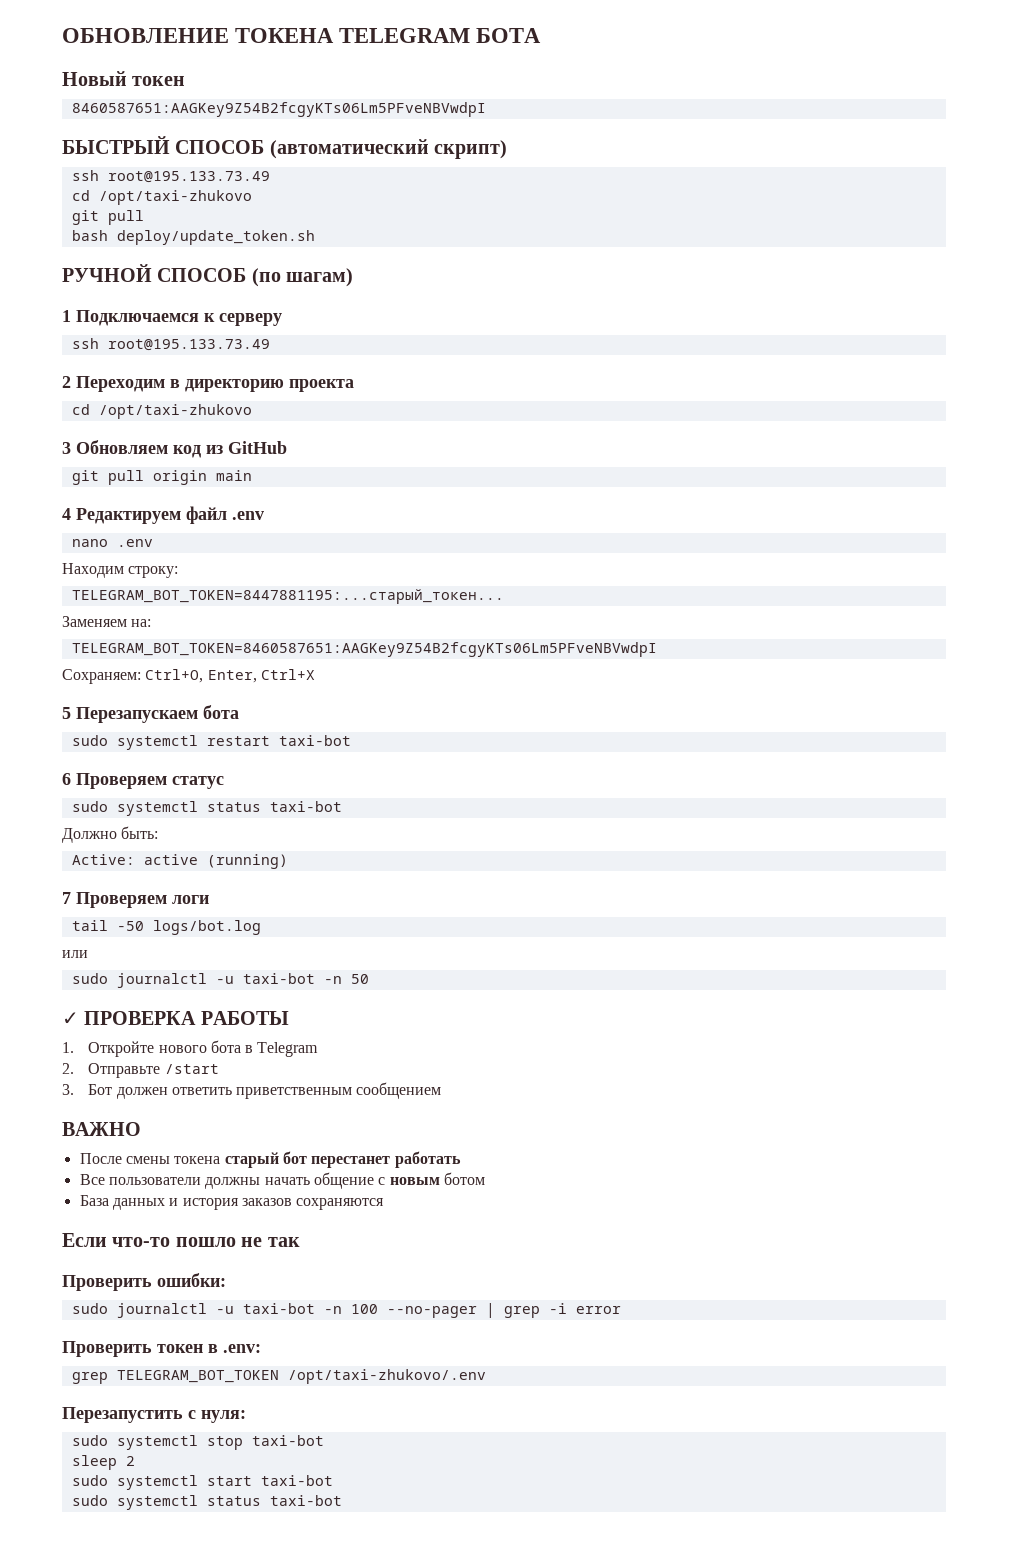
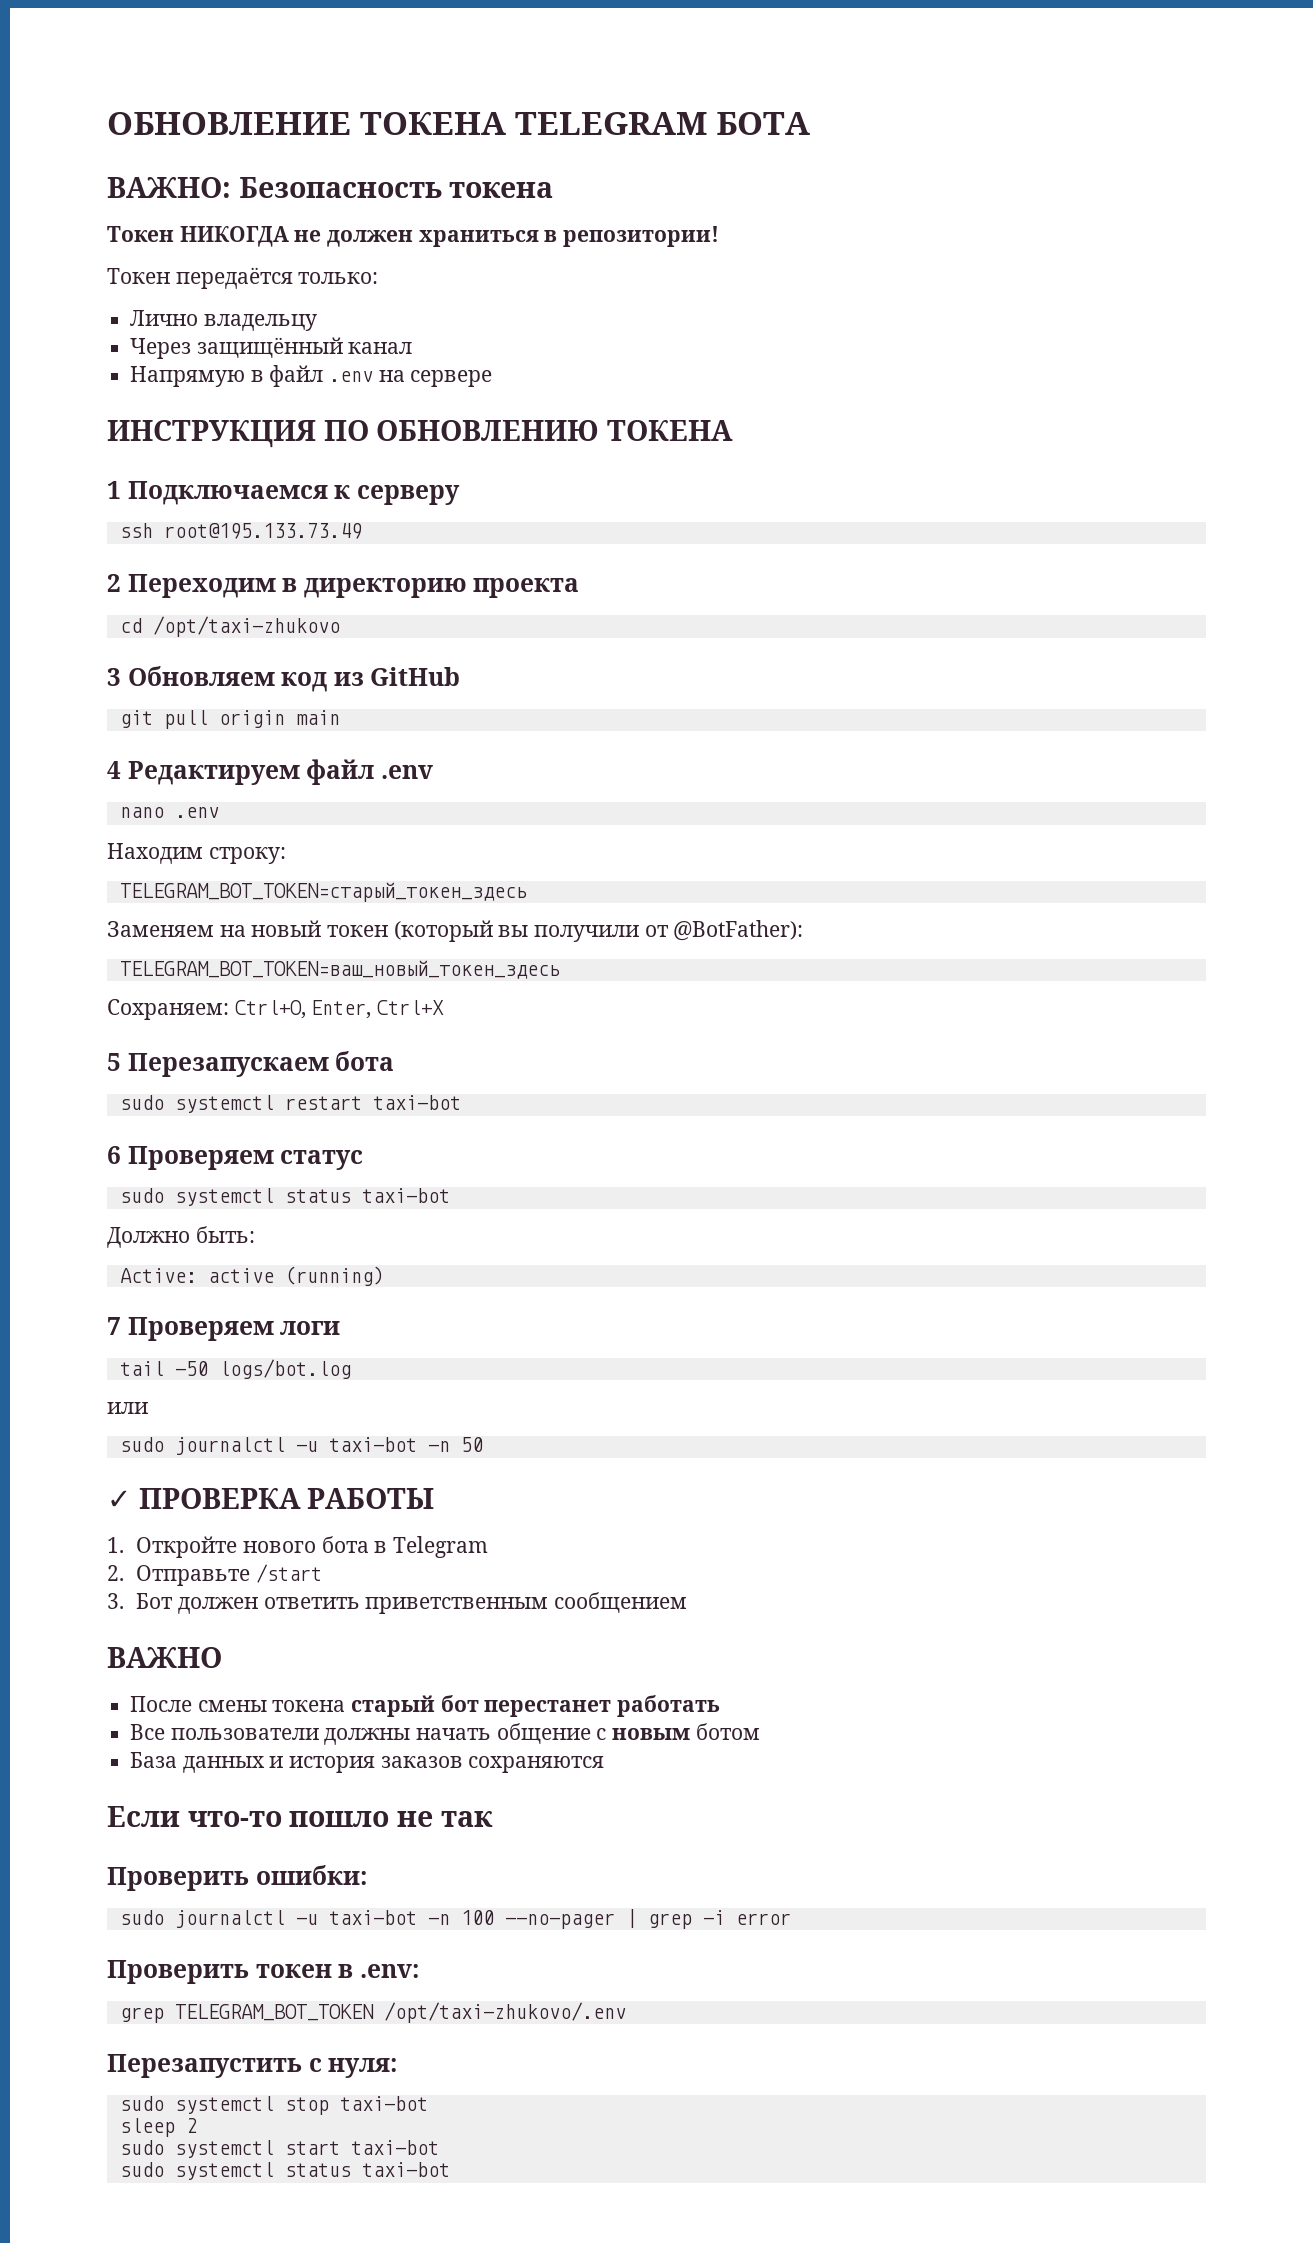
- Новый токен
- 8460587651:AAGKey9Z54B2fcgyKTs06Lm5PFveNBVwdpI
- БЫСТРЫЙ СПОСОБ (автоматический скрипт)
- ssh root@195.133.73.49
- cd /opt/taxi-zhukovo
- git pull
- bash deploy/update_token.sh
- РУЧНОЙ СПОСОБ (по шагам)
+ ВАЖНО: Безопасность токена
+ Токен НИКОГДА не должен храниться в репозитории!
+ Токен передаётся только:
+ Лично владельцу
+ Через защищённый канал
+ Напрямую в файл .env на сервере
+ ИНСТРУКЦИЯ ПО ОБНОВЛЕНИЮ ТОКЕНА
- TELEGRAM_BOT_TOKEN=8447881195:...старый_токен...
+ TELEGRAM_BOT_TOKEN=старый_токен_здесь
- Заменяем на:
- TELEGRAM_BOT_TOKEN=8460587651:AAGKey9Z54B2fcgyKTs06Lm5PFveNBVwdpI
+ Заменяем на новый токен (который вы получили от @BotFather):
+ TELEGRAM_BOT_TOKEN=ваш_новый_токен_здесь

